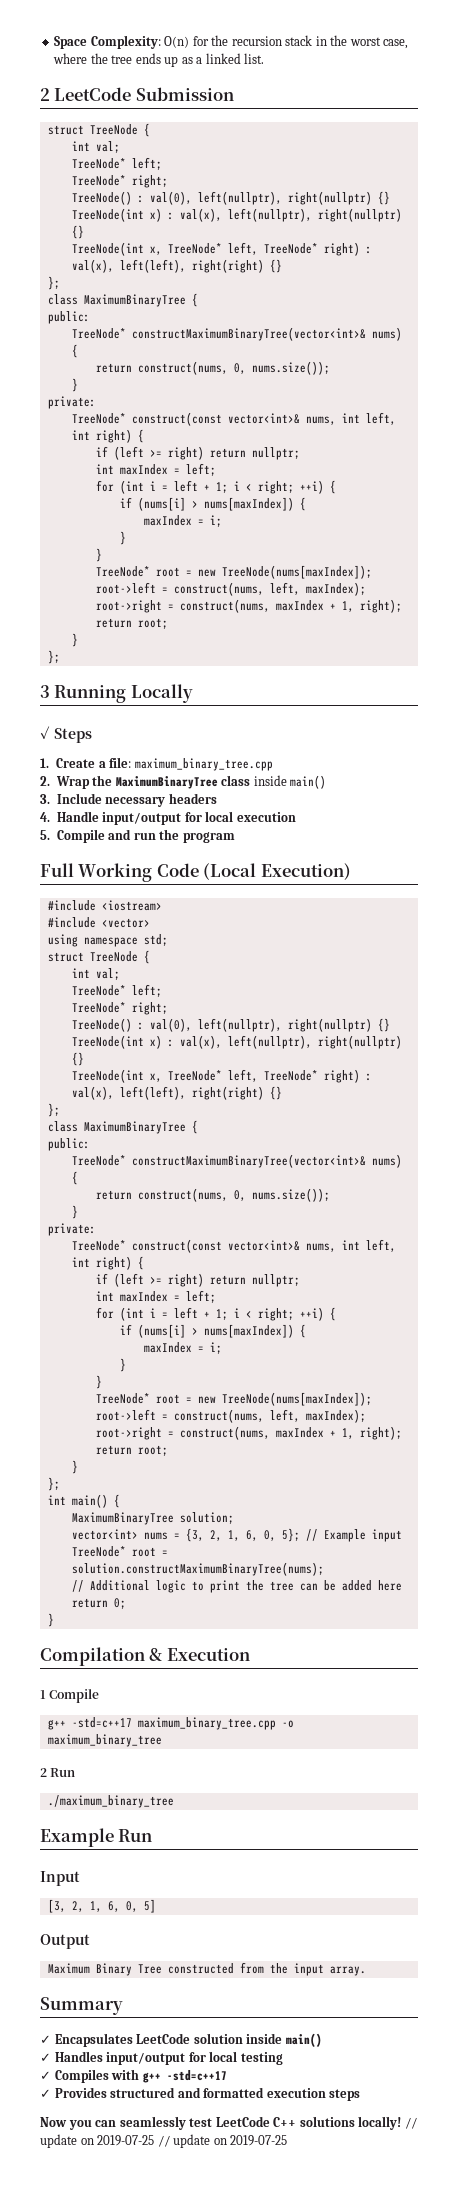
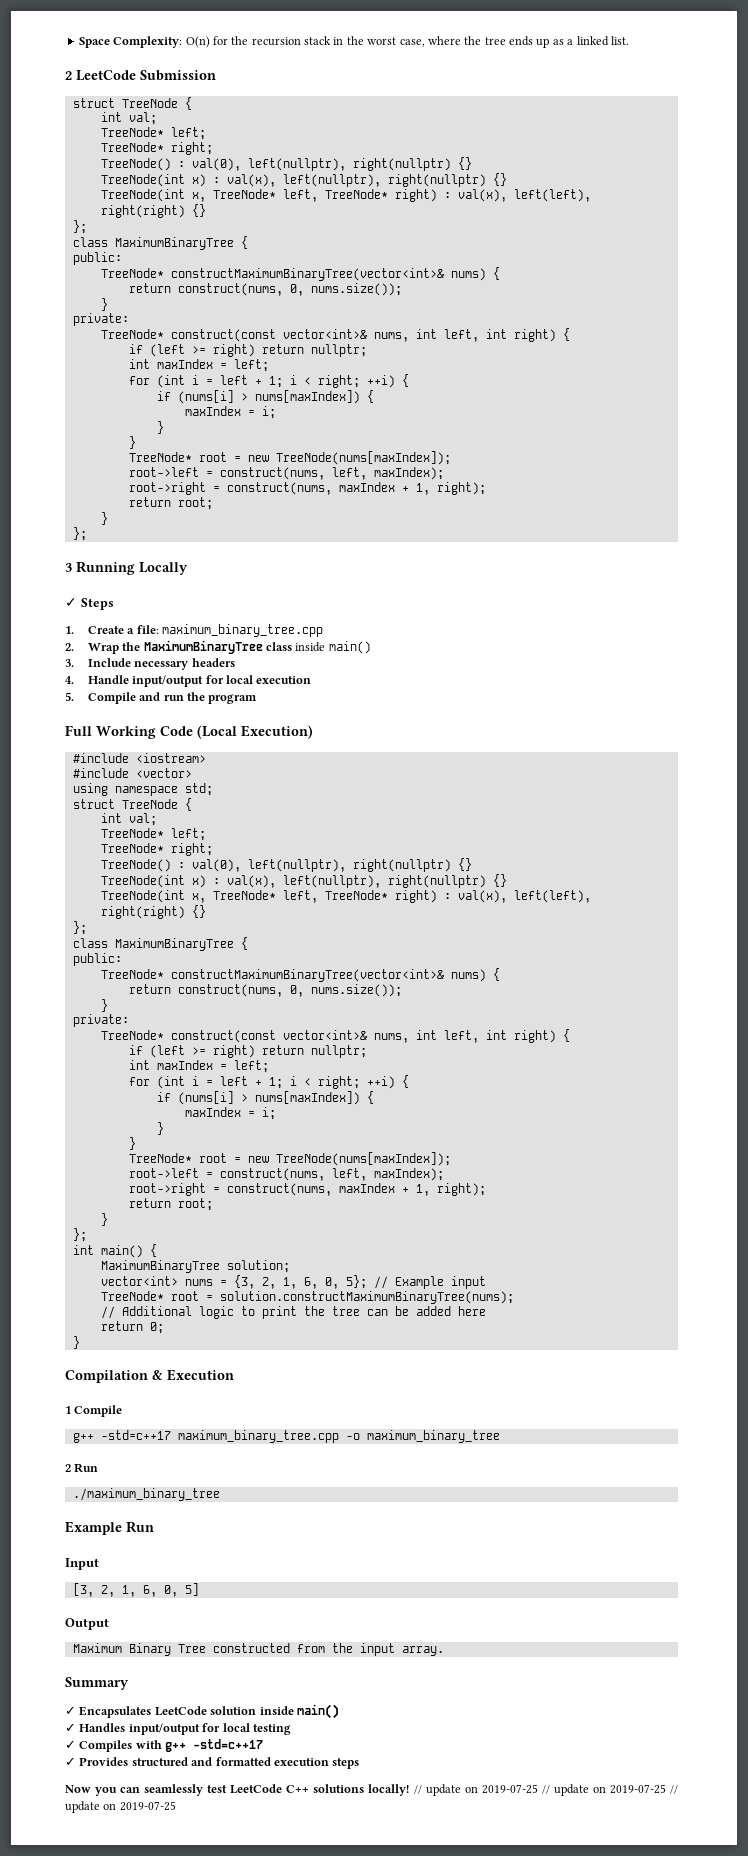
- // update on 2019-07-25 // update on 2019-07-25
+ // update on 2019-07-25 // update on 2019-07-25 // update on 2019-07-25

